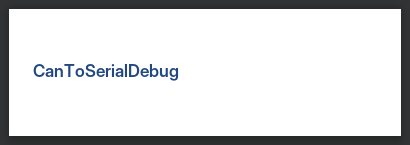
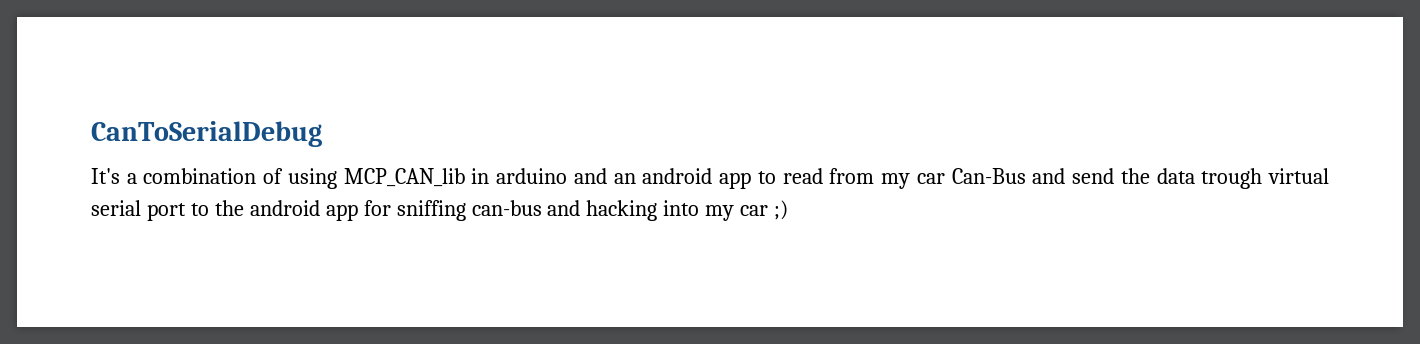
+ It's a combination of using MCP_CAN_lib in arduino and an android app to read from my car Can-Bus and send the data trough virtual serial port to the android app for sniffing can-bus and hacking into my car ;)

